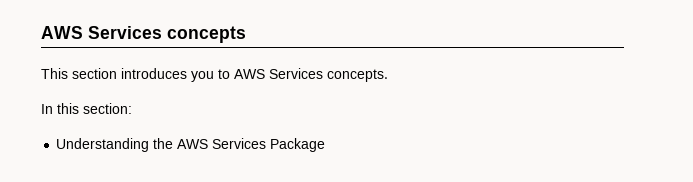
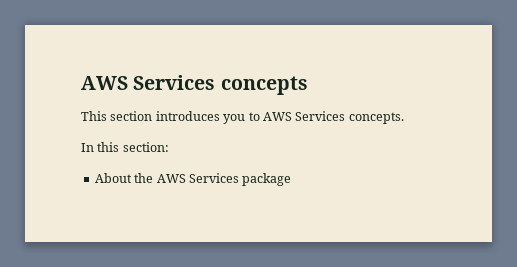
- Understanding the AWS Services Package
+ About the AWS Services package

